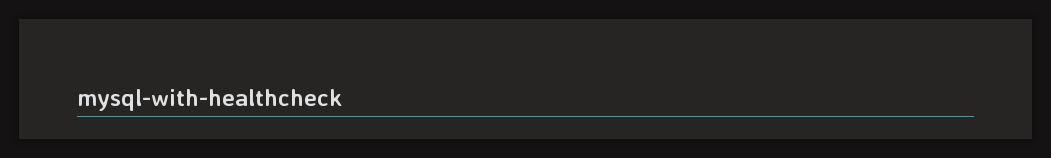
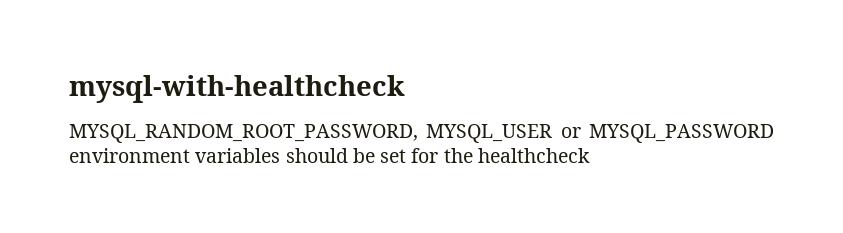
+ MYSQL_RANDOM_ROOT_PASSWORD, MYSQL_USER or MYSQL_PASSWORD environment variables should be set for the healthcheck

